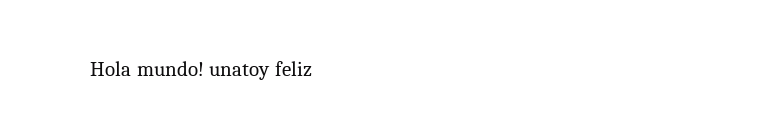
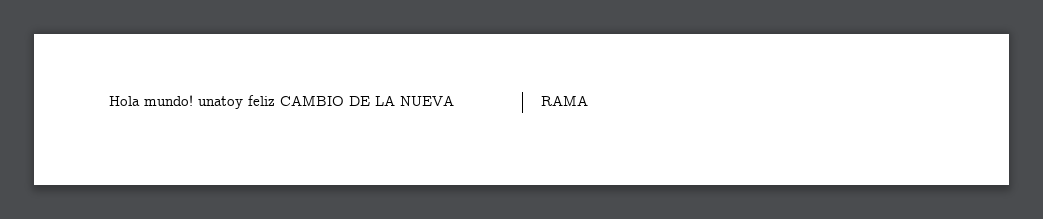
- Hola mundo! unatoy feliz
+ Hola mundo! unatoy feliz CAMBIO DE LA NUEVA RAMA

